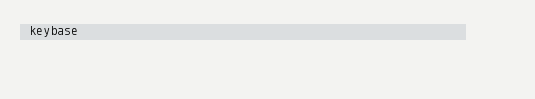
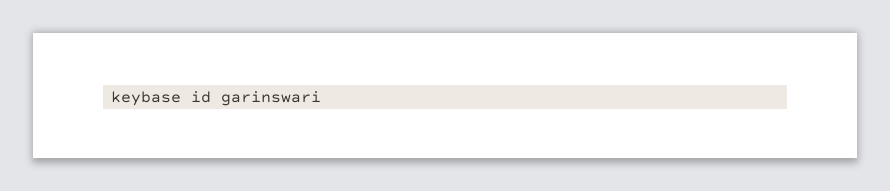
- keybase
+ keybase id garinswari

